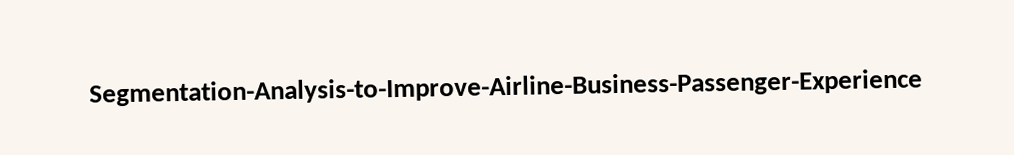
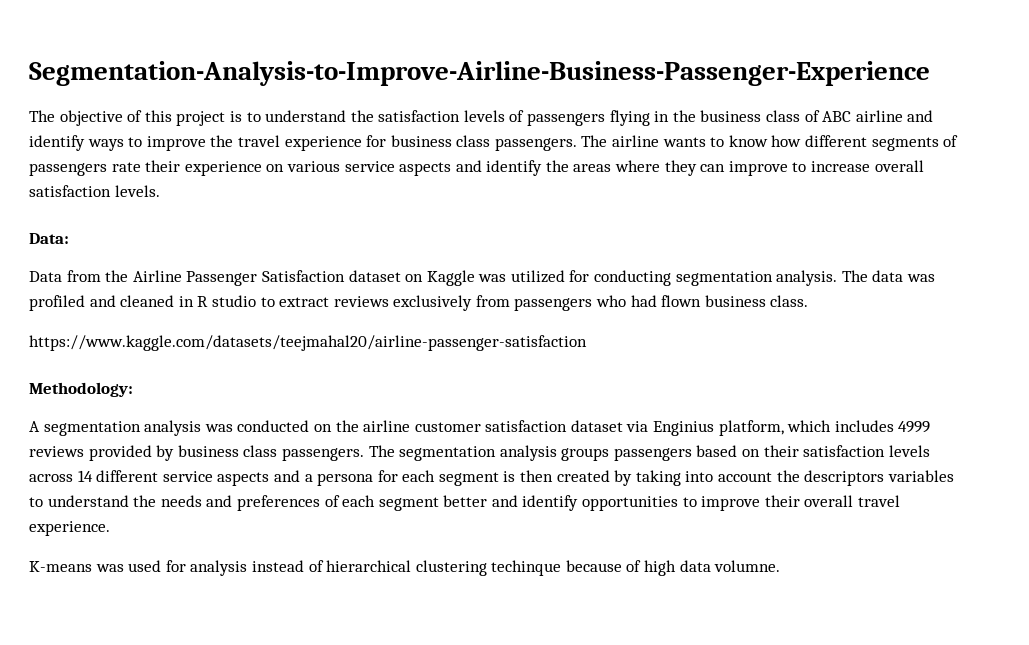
+ The objective of this project is to understand the satisfaction levels of passengers flying in the business class of ABC airline and identify ways to improve the travel experience for business class passengers. The airline wants to know how different segments of passengers rate their experience on various service aspects and identify the areas where they can improve to increase overall satisfaction levels.
+ Data:
+ Data from the Airline Passenger Satisfaction dataset on Kaggle was utilized for conducting segmentation analysis. The data was profiled and cleaned in R studio to extract reviews exclusively from passengers who had flown business class.
+ https://www.kaggle.com/datasets/teejmahal20/airline-passenger-satisfaction
+ Methodology:
+ A segmentation analysis was conducted on the airline customer satisfaction dataset via Enginius platform, which includes 4999 reviews provided by business class passengers. The segmentation analysis groups passengers based on their satisfaction levels across 14 different service aspects and a persona for each segment is then created by taking into account the descriptors variables to understand the needs and preferences of each segment better and identify opportunities to improve their overall travel experience.
+ K-means was used for analysis instead of hierarchical clustering techinque because of high data volumne.

